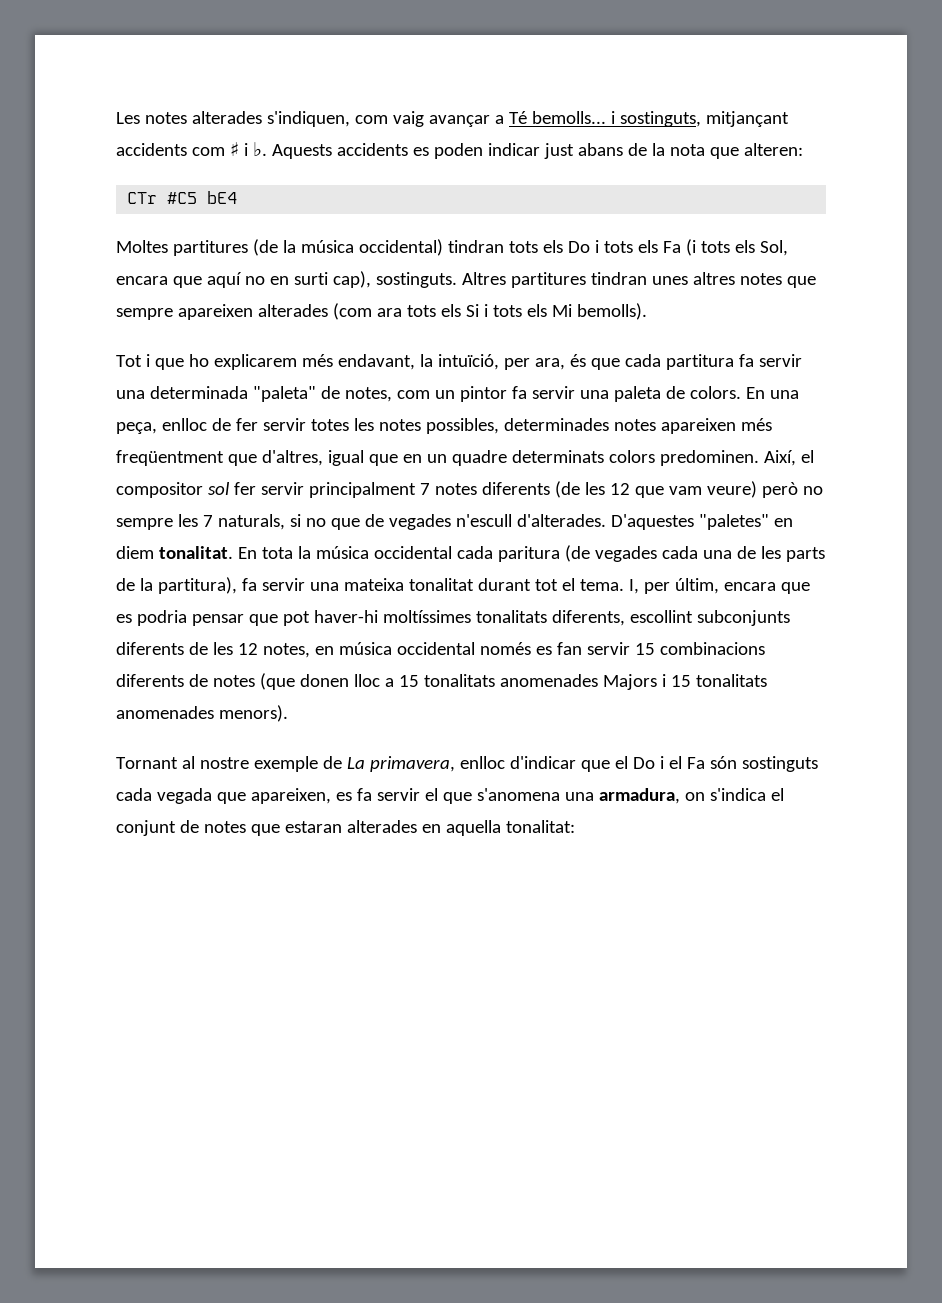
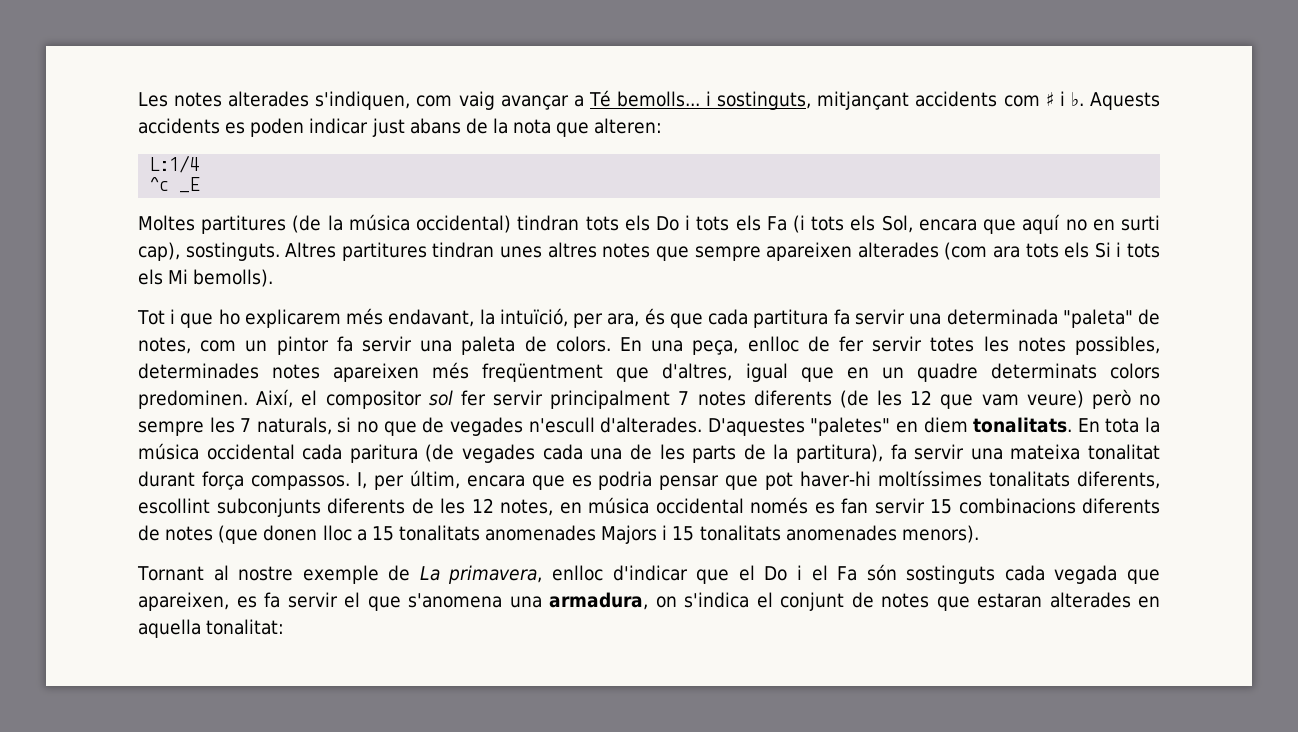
- CTr #C5 bE4
+ L:1/4
+ ^c _E
- D'aquestes "paletes" en diem tonalitat.
+ D'aquestes "paletes" en diem tonalitats.
- En tota la música occidental cada paritura (de vegades cada una de les parts de la partitura), fa servir una mateixa tonalitat durant tot el tema.
+ En tota la música occidental cada paritura (de vegades cada una de les parts de la partitura), fa servir una mateixa tonalitat durant força compassos.

